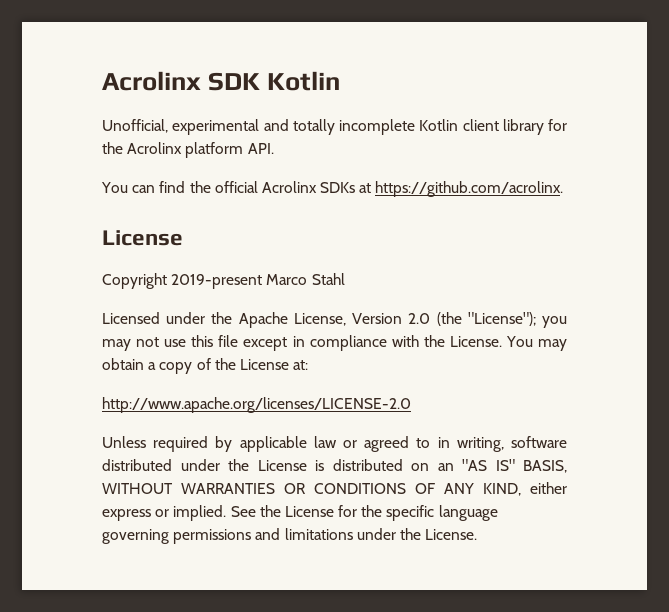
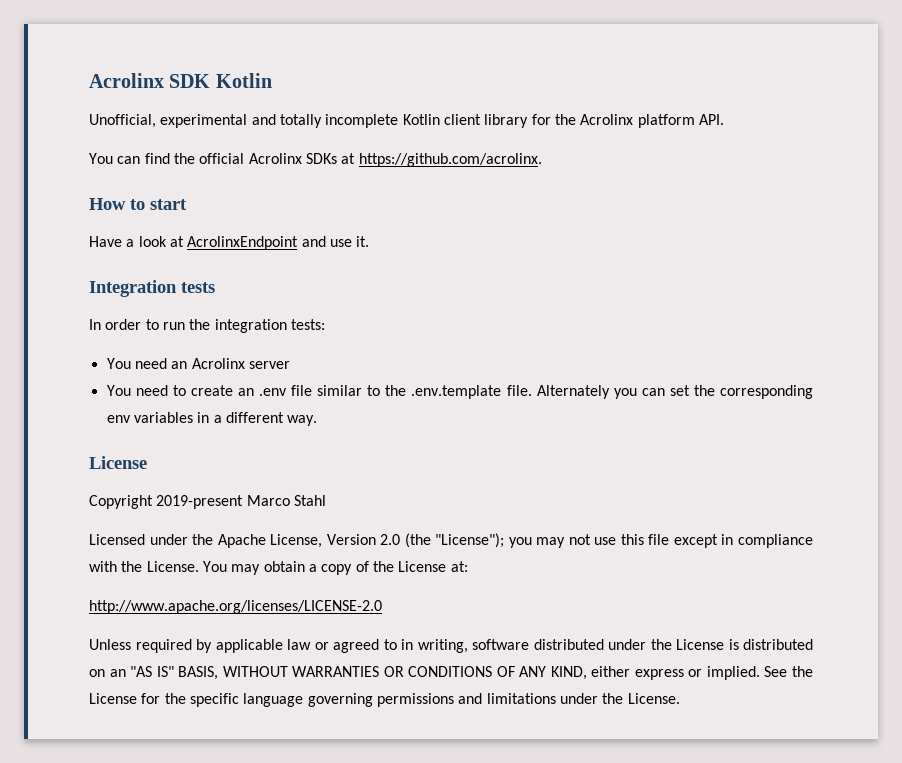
+ How to start
+ Have a look at AcrolinxEndpoint and use it.
+ Integration tests
+ In order to run the integration tests:
+ You need an Acrolinx server
+ You need to create an .env file similar to the .env.template file. Alternately you can set the corresponding env variables in a different way.

